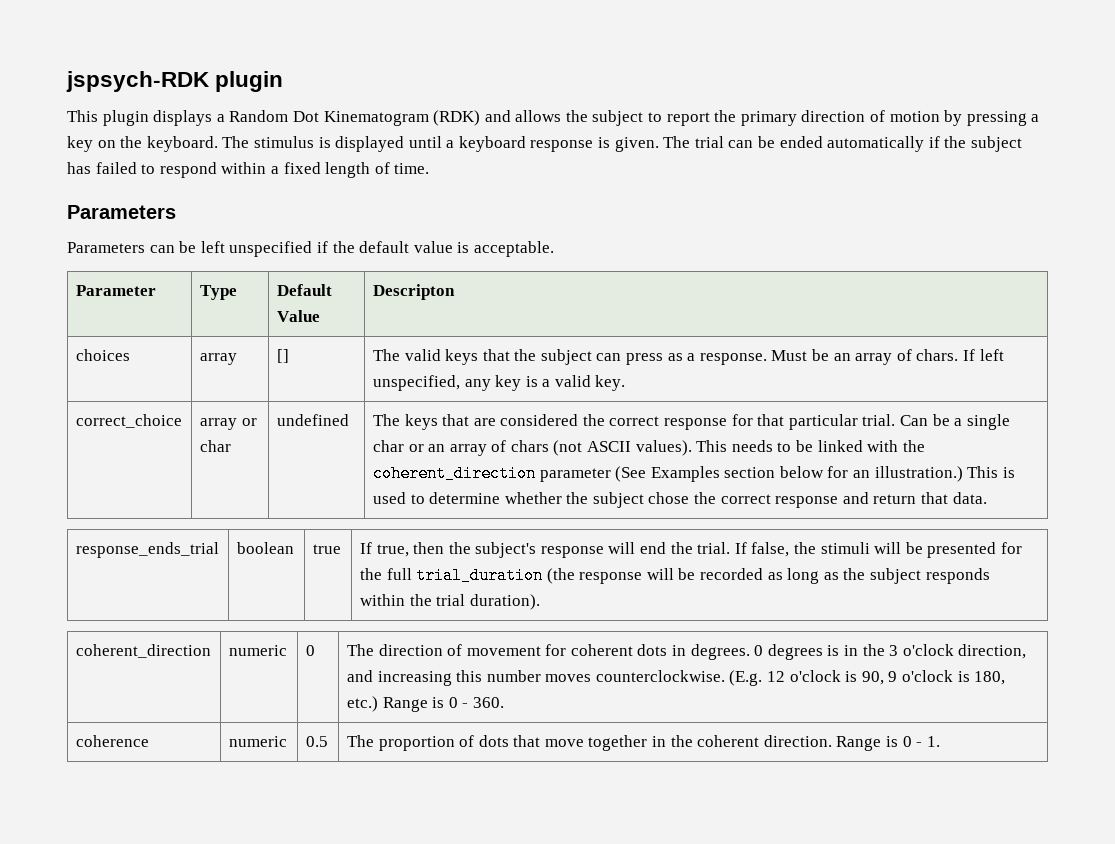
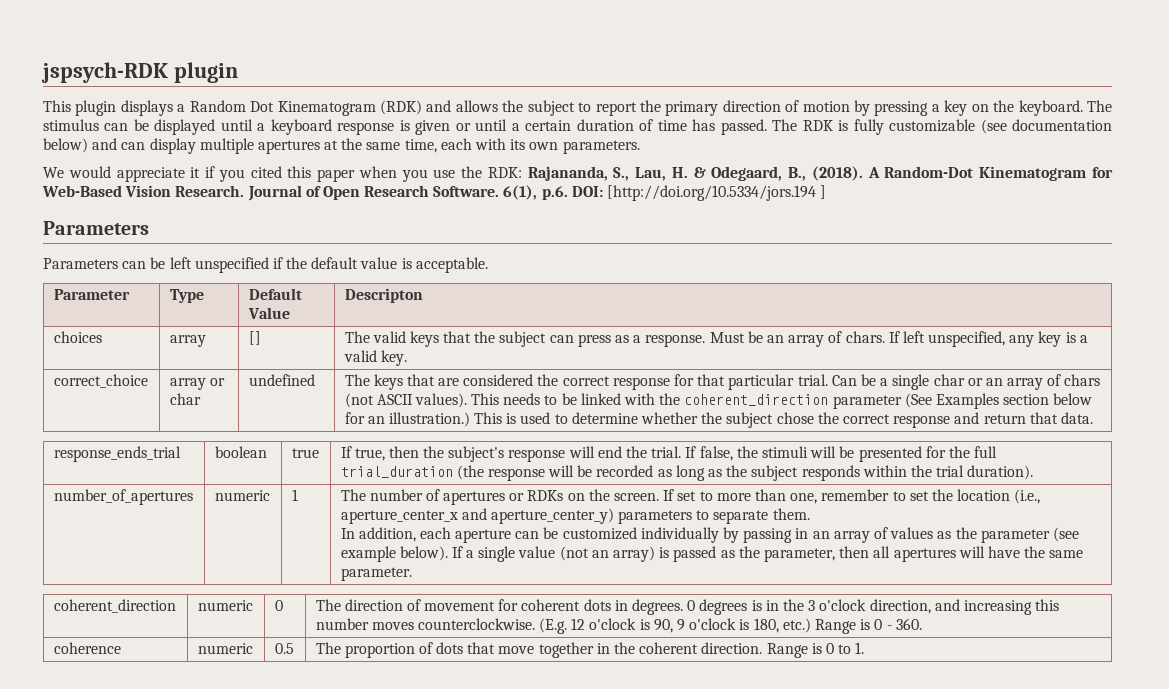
- The stimulus is displayed until a keyboard response is given. The trial can be ended automatically if the subject has failed to respond within a fixed length of time.
+ The stimulus can be displayed until a keyboard response is given or until a certain duration of time has passed. The RDK is fully customizable (see documentation below) and can display multiple apertures at the same time, each with its own parameters.
+ We would appreciate it if you cited this paper when you use the RDK: Rajananda, S., Lau, H. & Odegaard, B., (2018). A Random-Dot Kinematogram for Web-Based Vision Research. Journal of Open Research Software. 6(1), p.6. DOI: [http://doi.org/10.5334/jors.194 ]
+ number_of_apertures | numeric | 1 | The number of apertures or RDKs on the screen. If set to more than one, remember to set the location (i.e., aperture_center_x and aperture_center_y) parameters to separate them.
+ In addition, each aperture can be customized individually by passing in an array of values as the parameter (see example below). If a single value (not an array) is passed as the parameter, then all apertures will have the same parameter.
- coherence | numeric | 0.5 | The proportion of dots that move together in the coherent direction. Range is 0 - 1.
+ coherence | numeric | 0.5 | The proportion of dots that move together in the coherent direction. Range is 0 to 1.

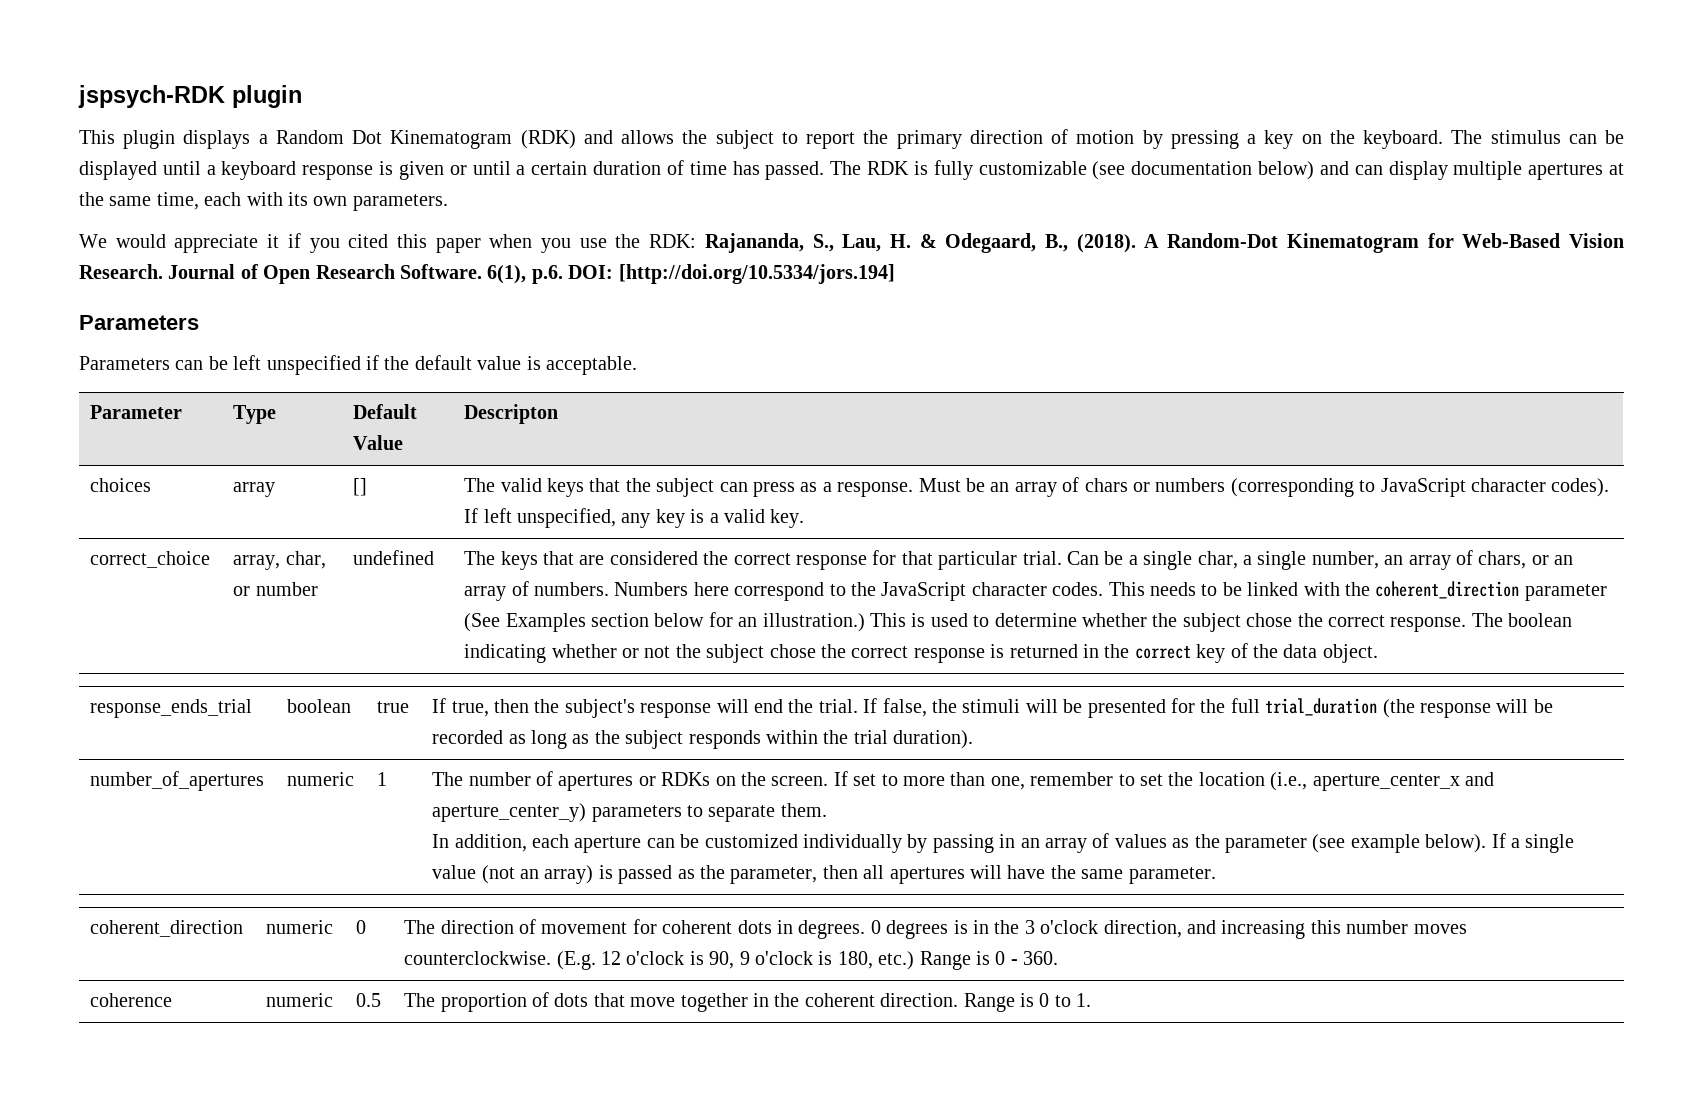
- 6(1), p.6. DOI: [http://doi.org/10.5334/jors.194 ]
+ 6(1), p.6. DOI: [http://doi.org/10.5334/jors.194]
- choices | array | [] | The valid keys that the subject can press as a response. Must be an array of chars. If left unspecified, any key is a valid key.
+ choices | array | [] | The valid keys that the subject can press as a response. Must be an array of chars or numbers (corresponding to JavaScript character codes). If left unspecified, any key is a valid key.
- array or char
+ array, char, or number
- Can be a single char or an array of chars (not ASCII values).
+ Can be a single char, a single number, an array of chars, or an array of numbers. Numbers here correspond to the JavaScript character codes.
- This is used to determine whether the subject chose the correct response and return that data.
+ This is used to determine whether the subject chose the correct response. The boolean indicating whether or not the subject chose the correct response is returned in the correct key of the data object.

